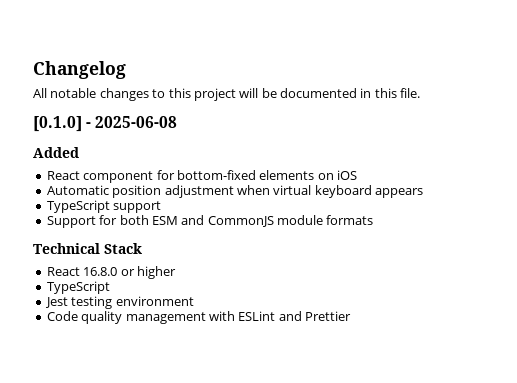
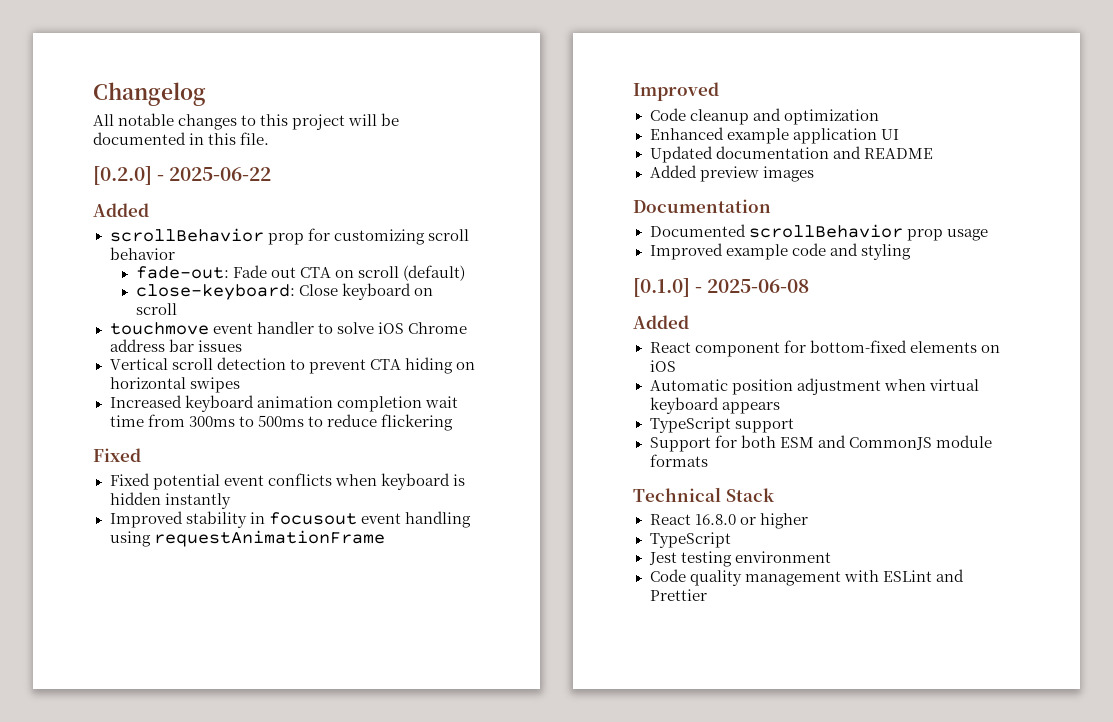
+ [0.2.0] - 2025-06-22
+ Added
+ scrollBehavior prop for customizing scroll behavior
+ fade-out: Fade out CTA on scroll (default)
+ close-keyboard: Close keyboard on scroll
+ touchmove event handler to solve iOS Chrome address bar issues
+ Vertical scroll detection to prevent CTA hiding on horizontal swipes
+ Increased keyboard animation completion wait time from 300ms to 500ms to reduce flickering
+ Fixed
+ Fixed potential event conflicts when keyboard is hidden instantly
+ Improved stability in focusout event handling using requestAnimationFrame
+ Improved
+ Code cleanup and optimization
+ Enhanced example application UI
+ Updated documentation and README
+ Added preview images
+ Documentation
+ Documented scrollBehavior prop usage
+ Improved example code and styling

